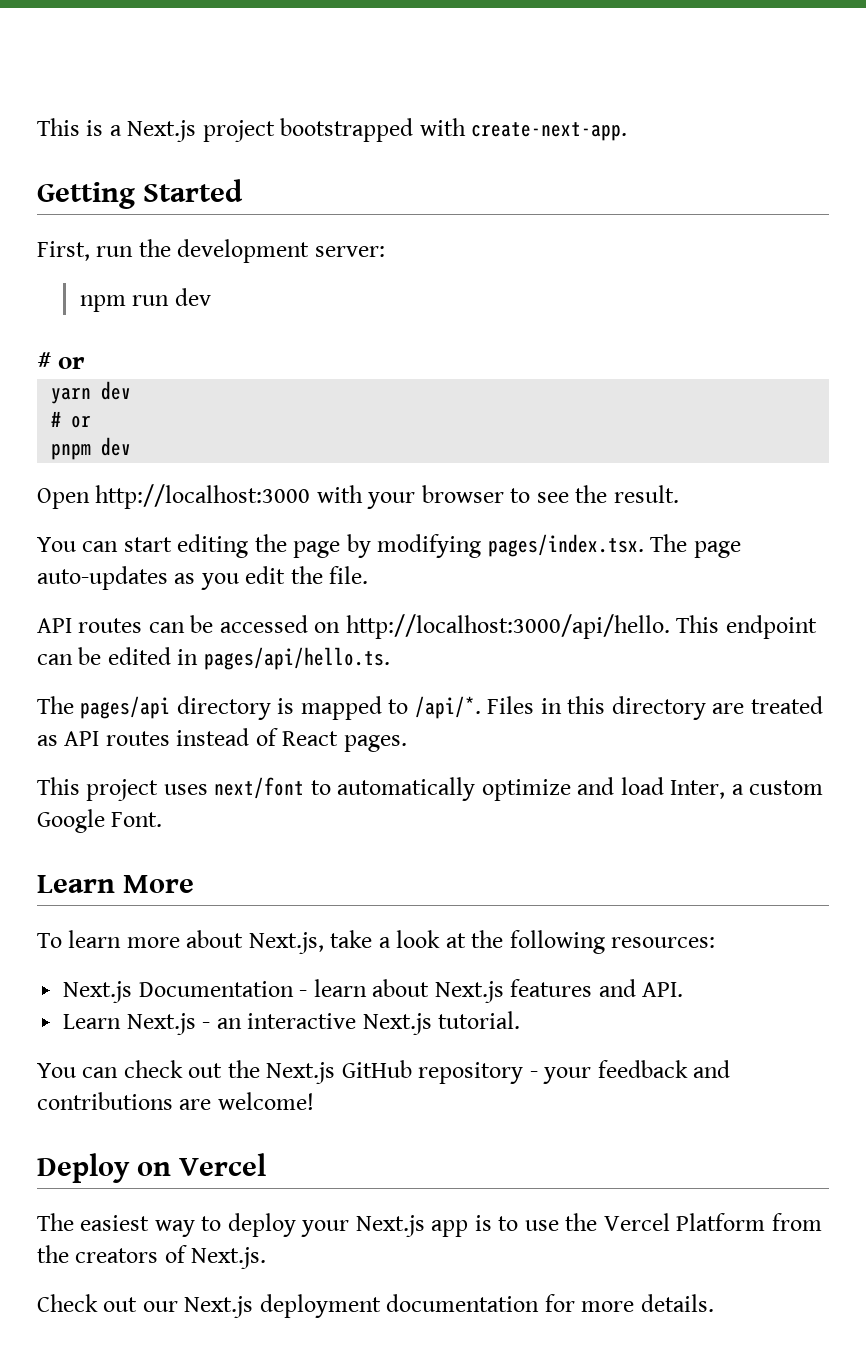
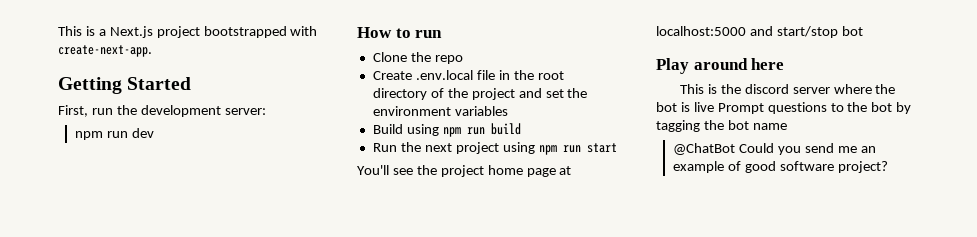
  npm run dev
- # or
- yarn dev
- # or
- pnpm dev
- Open http://localhost:3000 with your browser to see the result.
- You can start editing the page by modifying pages/index.tsx. The page auto-updates as you edit the file.
- API routes can be accessed on http://localhost:3000/api/hello. This endpoint can be edited in pages/api/hello.ts.
- The pages/api directory is mapped to /api/*. Files in this directory are treated as API routes instead of React pages.
- This project uses next/font to automatically optimize and load Inter, a custom Google Font.
- Learn More
- To learn more about Next.js, take a look at the following resources:
- Next.js Documentation - learn about Next.js features and API.
- Learn Next.js - an interactive Next.js tutorial.
- You can check out the Next.js GitHub repository - your feedback and contributions are welcome!
- Deploy on Vercel
- The easiest way to deploy your Next.js app is to use the Vercel Platform from the creators of Next.js.
- Check out our Next.js deployment documentation for more details.
+ How to run
+ Clone the repo
+ Create .env.local file in the root directory of the project and set the environment variables
+ Build using npm run build
+ Run the next project using npm run start
+ You'll see the project home page at localhost:5000 and start/stop bot
+ Play around here
+ This is the discord server where the bot is live Prompt questions to the bot by tagging the bot name
+ @ChatBot Could you send me an example of good software project?

